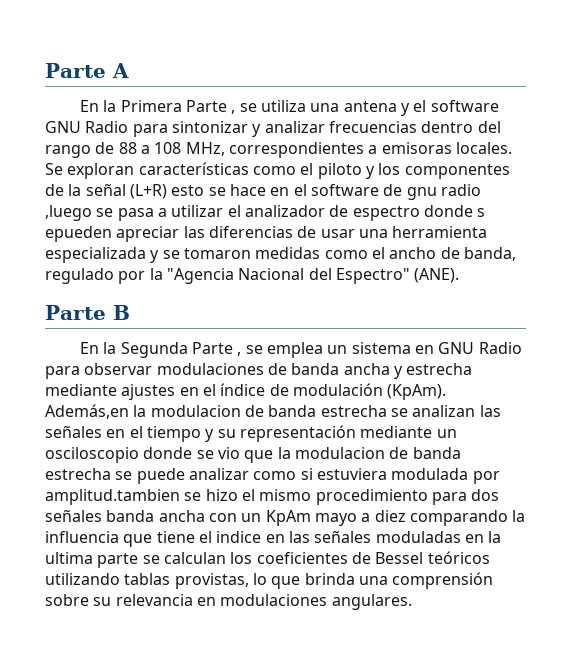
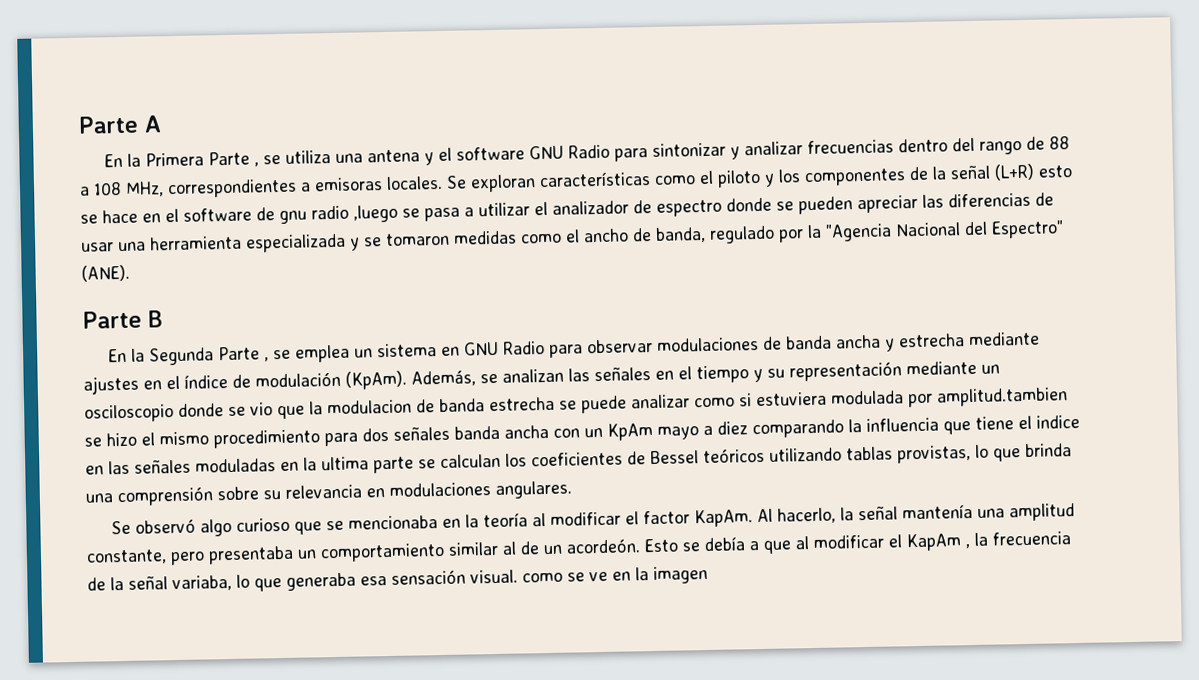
- Se exploran características como el piloto y los componentes de la señal (L+R) esto se hace en el software de gnu radio ,luego se pasa a utilizar el analizador de espectro donde s epueden apreciar las diferencias de usar una herramienta especializada y se tomaron medidas como el ancho de banda, regulado por la "Agencia Nacional del Espectro" (ANE).
+ Se exploran características como el piloto y los componentes de la señal (L+R) esto se hace en el software de gnu radio ,luego se pasa a utilizar el analizador de espectro donde se pueden apreciar las diferencias de usar una herramienta especializada y se tomaron medidas como el ancho de banda, regulado por la "Agencia Nacional del Espectro" (ANE).
- Además,en la modulacion de banda estrecha se analizan las señales en el tiempo y su representación mediante un osciloscopio donde se vio que la modulacion de banda estrecha se puede analizar como si estuviera modulada por amplitud.tambien se hizo el mismo procedimiento para dos señales banda ancha con un KpAm mayo a diez comparando la influencia que tiene el indice en las señales moduladas en la ultima parte se calculan los coeficientes de Bessel teóricos utilizando tablas provistas, lo que brinda una comprensión sobre su relevancia en modulaciones angulares.
+ Además, se analizan las señales en el tiempo y su representación mediante un osciloscopio donde se vio que la modulacion de banda estrecha se puede analizar como si estuviera modulada por amplitud.tambien se hizo el mismo procedimiento para dos señales banda ancha con un KpAm mayo a diez comparando la influencia que tiene el indice en las señales moduladas en la ultima parte se calculan los coeficientes de Bessel teóricos utilizando tablas provistas, lo que brinda una comprensión sobre su relevancia en modulaciones angulares.
+ Se observó algo curioso que se mencionaba en la teoría al modificar el factor KapAm. Al hacerlo, la señal mantenía una amplitud constante, pero presentaba un comportamiento similar al de un acordeón. Esto se debía a que al modificar el KapAm , la frecuencia de la señal variaba, lo que generaba esa sensación visual. como se ve en la imagen

